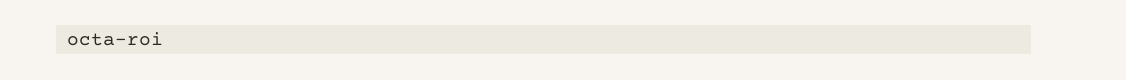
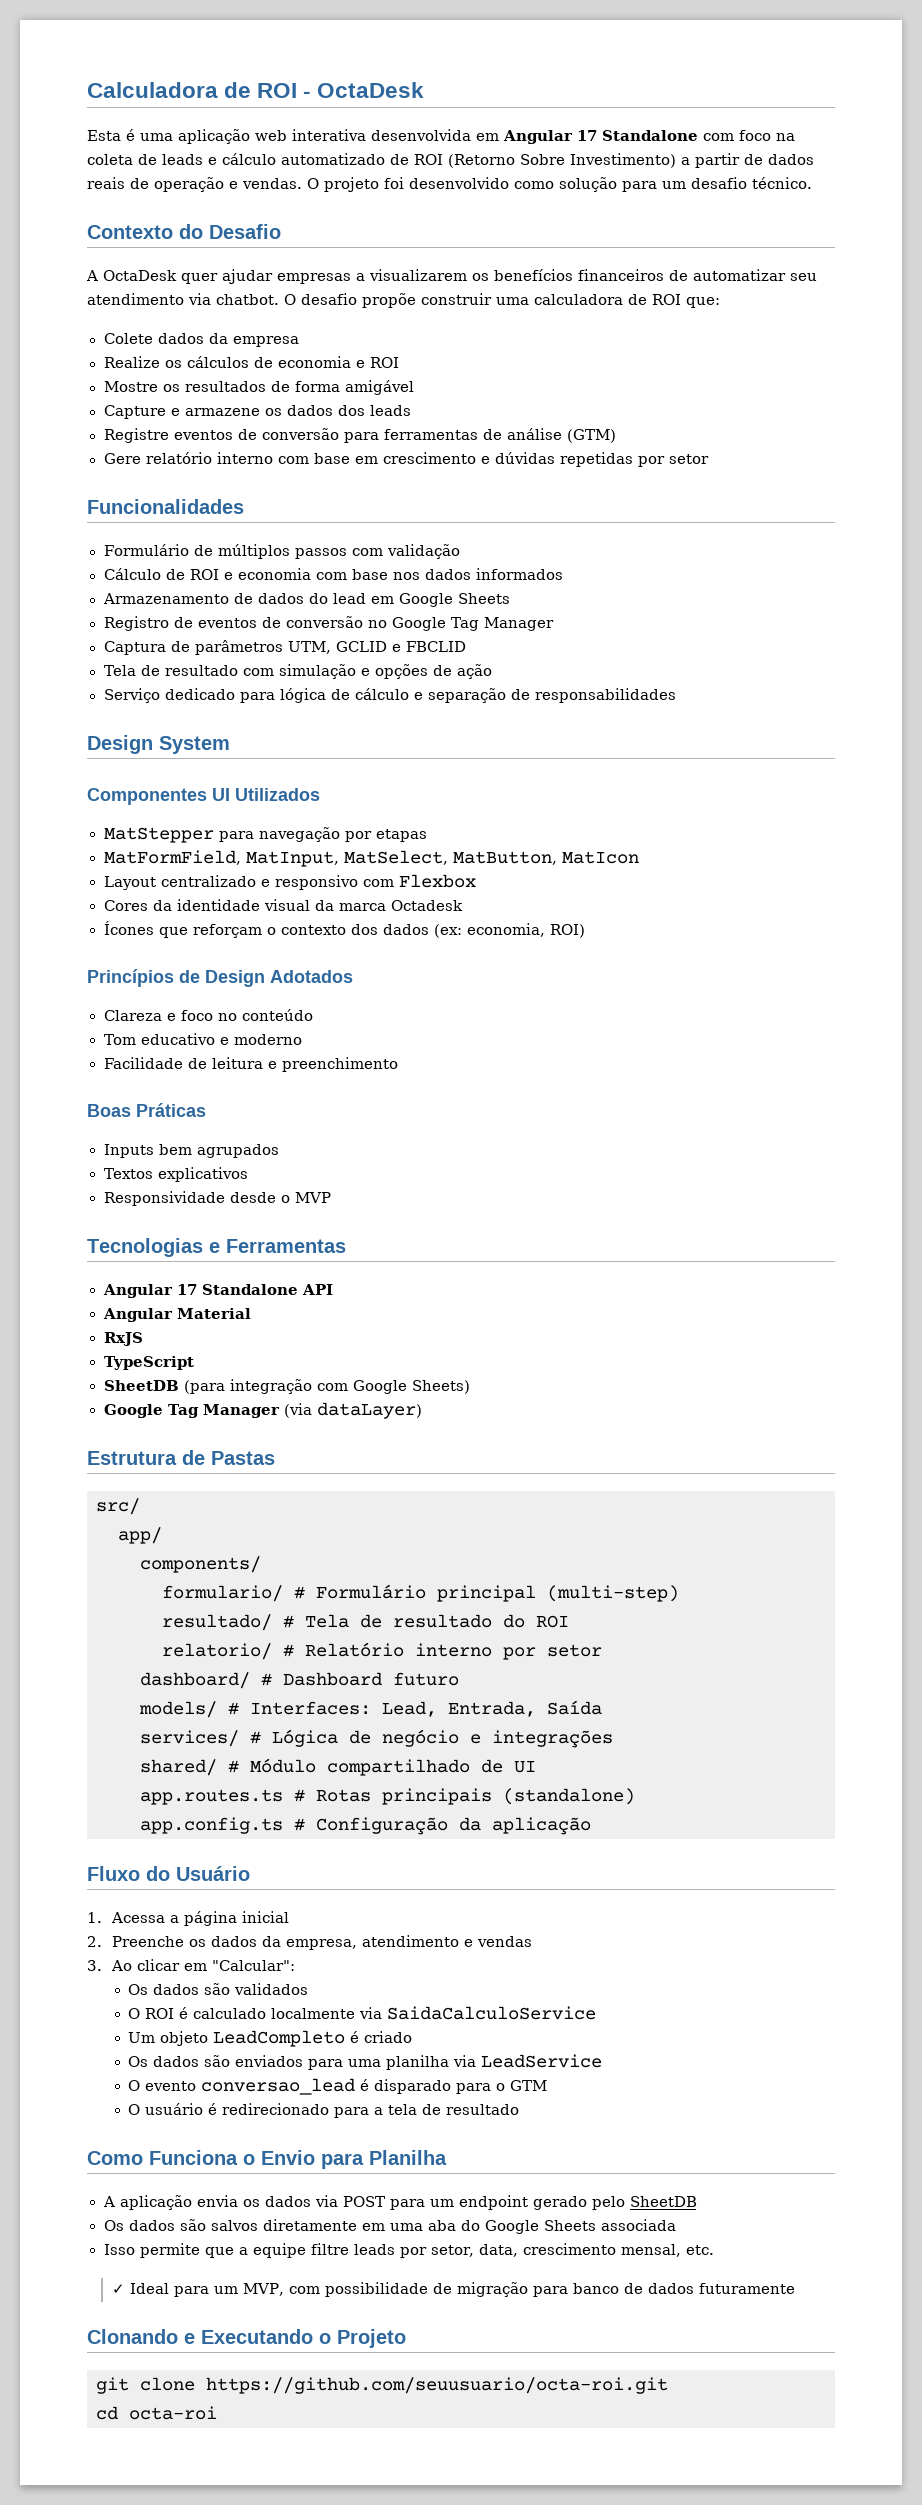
- octa-roi
+ Calculadora de ROI - OctaDesk
+ Esta é uma aplicação web interativa desenvolvida em Angular 17 Standalone com foco na coleta de leads e cálculo automatizado de ROI (Retorno Sobre Investimento) a partir de dados reais de operação e vendas. O projeto foi desenvolvido como solução para um desafio técnico.
+ Contexto do Desafio
+ A OctaDesk quer ajudar empresas a visualizarem os benefícios financeiros de automatizar seu atendimento via chatbot. O desafio propõe construir uma calculadora de ROI que:
+ Colete dados da empresa
+ Realize os cálculos de economia e ROI
+ Mostre os resultados de forma amigável
+ Capture e armazene os dados dos leads
+ Registre eventos de conversão para ferramentas de análise (GTM)
+ Gere relatório interno com base em crescimento e dúvidas repetidas por setor
+ Funcionalidades
+ Formulário de múltiplos passos com validação
+ Cálculo de ROI e economia com base nos dados informados
+ Armazenamento de dados do lead em Google Sheets
+ Registro de eventos de conversão no Google Tag Manager
+ Captura de parâmetros UTM, GCLID e FBCLID
+ Tela de resultado com simulação e opções de ação
+ Serviço dedicado para lógica de cálculo e separação de responsabilidades
+ Design System
+ Componentes UI Utilizados
+ MatStepper para navegação por etapas
+ MatFormField, MatInput, MatSelect, MatButton, MatIcon
+ Layout centralizado e responsivo com Flexbox
+ Cores da identidade visual da marca Octadesk
+ Ícones que reforçam o contexto dos dados (ex: economia, ROI)
+ Princípios de Design Adotados
+ Clareza e foco no conteúdo
+ Tom educativo e moderno
+ Facilidade de leitura e preenchimento
+ Boas Práticas
+ Inputs bem agrupados
+ Textos explicativos
+ Responsividade desde o MVP
+ Tecnologias e Ferramentas
+ Angular 17 Standalone API
+ Angular Material
+ RxJS
+ TypeScript
+ SheetDB (para integração com Google Sheets)
+ Google Tag Manager (via dataLayer)
+ Estrutura de Pastas
+ src/
+ app/
+ components/
+ formulario/ # Formulário principal (multi-step)
+ resultado/ # Tela de resultado do ROI
+ relatorio/ # Relatório interno por setor
+ dashboard/ # Dashboard futuro
+ models/ # Interfaces: Lead, Entrada, Saída
+ services/ # Lógica de negócio e integrações
+ shared/ # Módulo compartilhado de UI
+ app.routes.ts # Rotas principais (standalone)
+ app.config.ts # Configuração da aplicação
+ Fluxo do Usuário
+ 1. Acessa a página inicial
+ 2. Preenche os dados da empresa, atendimento e vendas
+ 3. Ao clicar em "Calcular":
+ Os dados são validados
+ O ROI é calculado localmente via SaidaCalculoService
+ Um objeto LeadCompleto é criado
+ Os dados são enviados para uma planilha via LeadService
+ O evento conversao_lead é disparado para o GTM
+ O usuário é redirecionado para a tela de resultado
+ Como Funciona o Envio para Planilha
+ A aplicação envia os dados via POST para um endpoint gerado pelo SheetDB
+ Os dados são salvos diretamente em uma aba do Google Sheets associada
+ Isso permite que a equipe filtre leads por setor, data, crescimento mensal, etc.
+ ✓ Ideal para um MVP, com possibilidade de migração para banco de dados futuramente
+ Clonando e Executando o Projeto
+ git clone https://github.com/seuusuario/octa-roi.git
+ cd octa-roi

